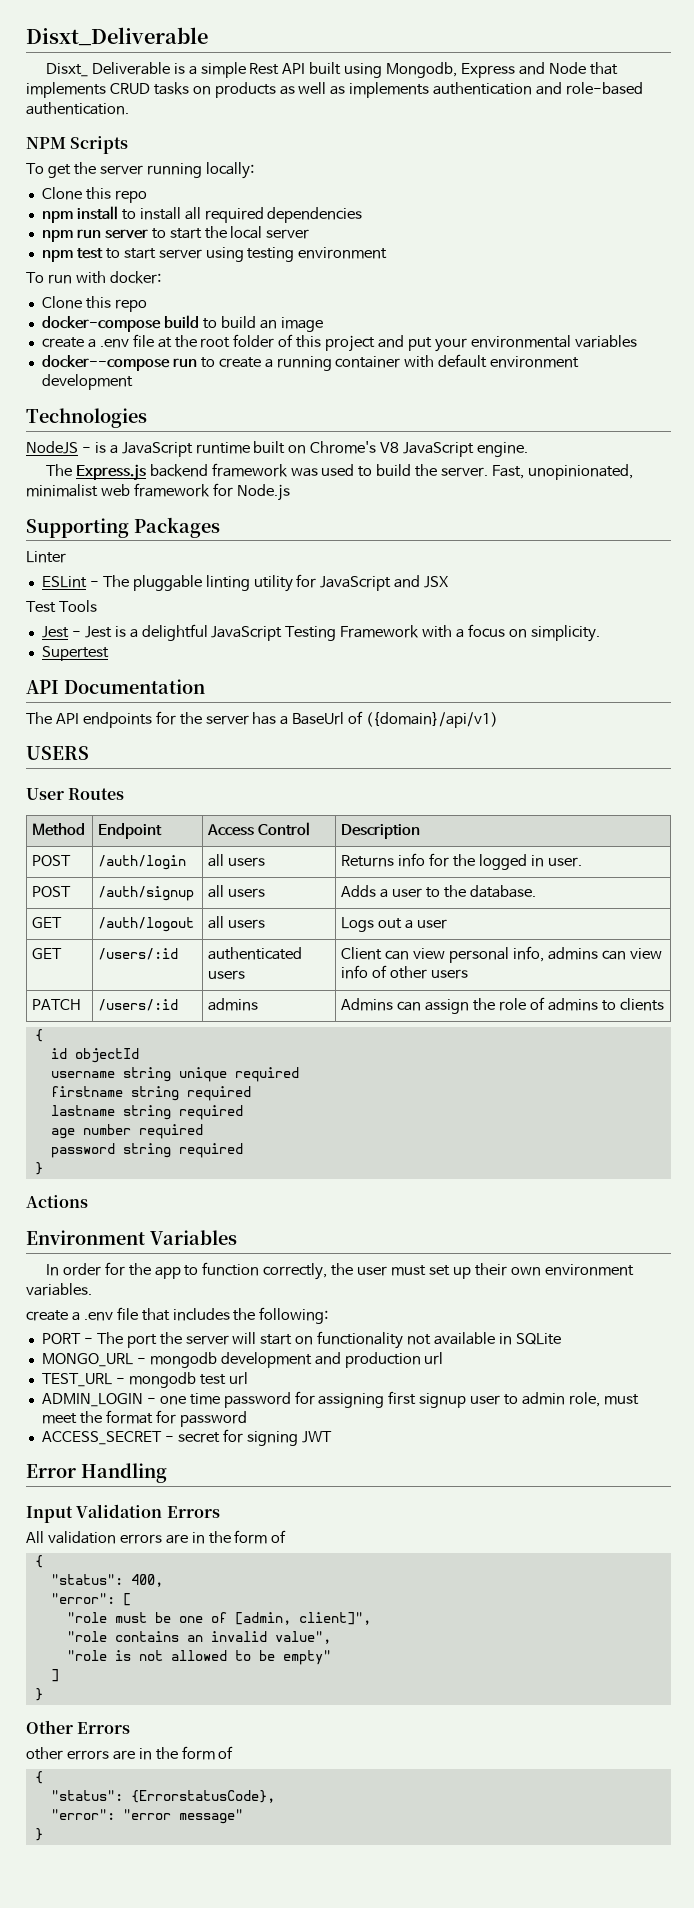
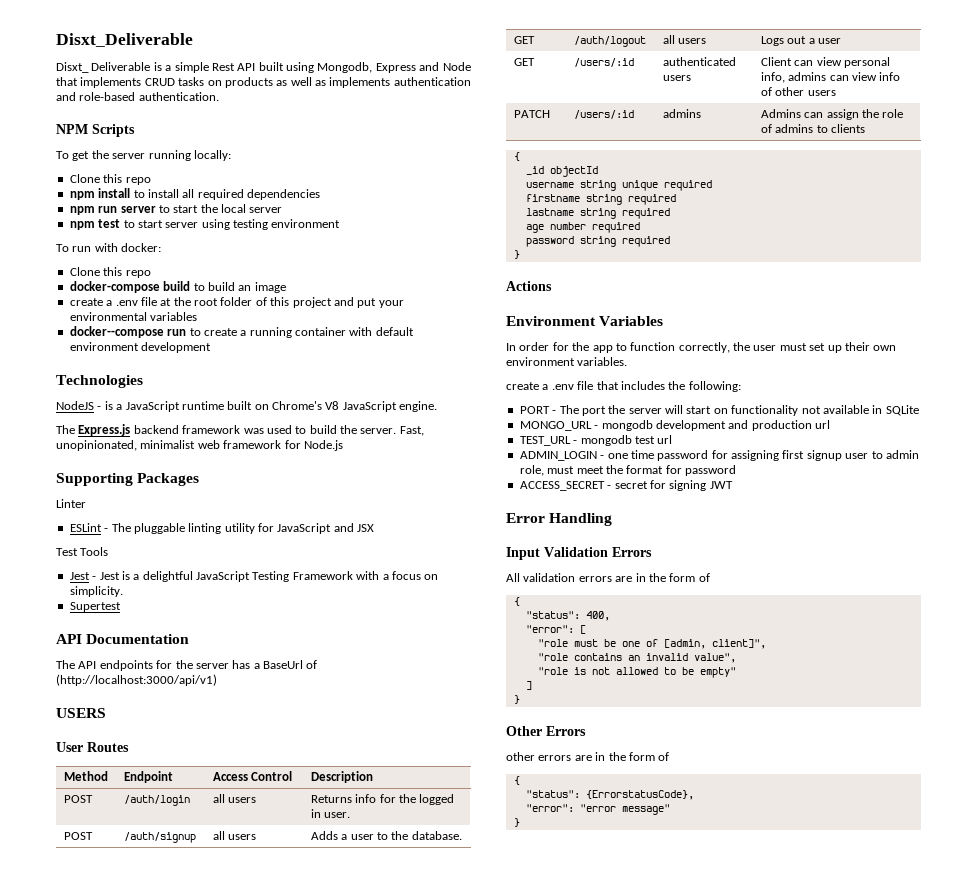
- The API endpoints for the server has a BaseUrl of ({domain}/api/v1)
+ The API endpoints for the server has a BaseUrl of (http://localhost:3000/api/v1)
- id objectId
+ _id objectId

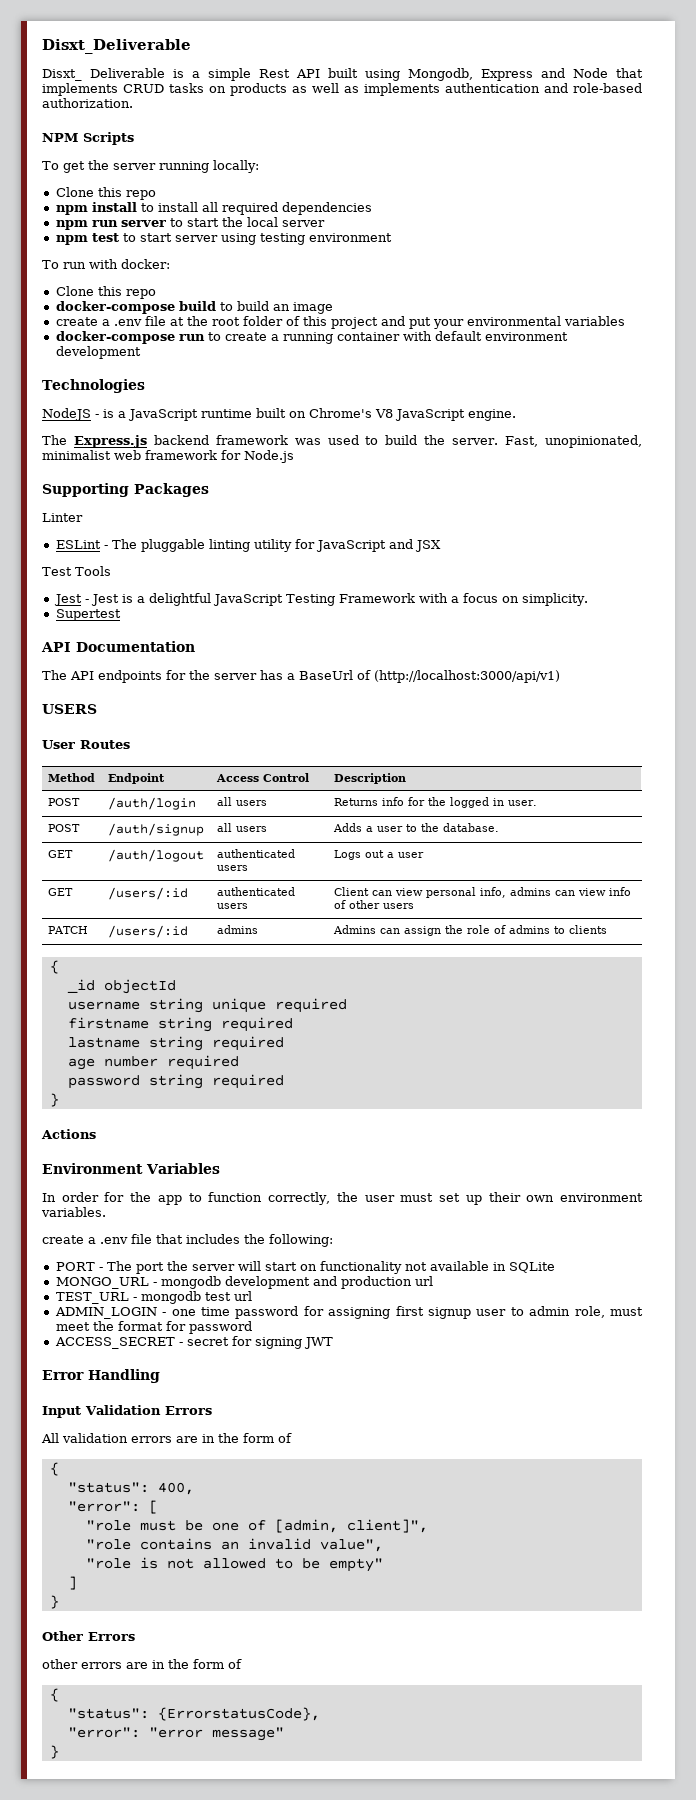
- Disxt_ Deliverable is a simple Rest API built using Mongodb, Express and Node that implements CRUD tasks on products as well as implements authentication and role-based authentication.
+ Disxt_ Deliverable is a simple Rest API built using Mongodb, Express and Node that implements CRUD tasks on products as well as implements authentication and role-based authorization.
- docker--compose run to create a running container with default environment development
+ docker-compose run to create a running container with default environment development
- GET | /auth/logout | all users | Logs out a user
+ GET | /auth/logout | authenticated users | Logs out a user

